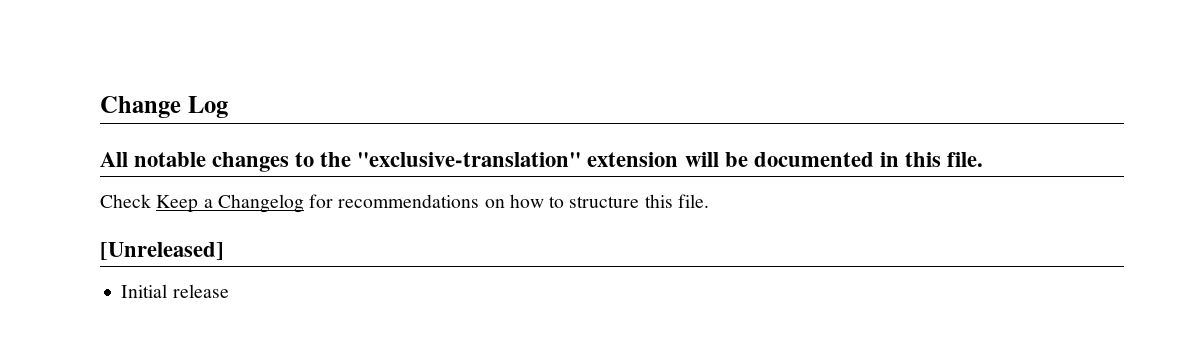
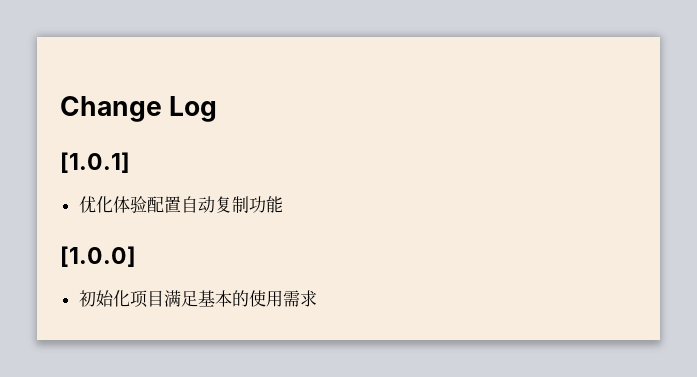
- All notable changes to the "exclusive-translation" extension will be documented in this file.
- Check Keep a Changelog for recommendations on how to structure this file.
- [Unreleased]
- Initial release
+ [1.0.1]
+ 优化体验配置自动复制功能
+ [1.0.0]
+ 初始化项目满足基本的使用需求

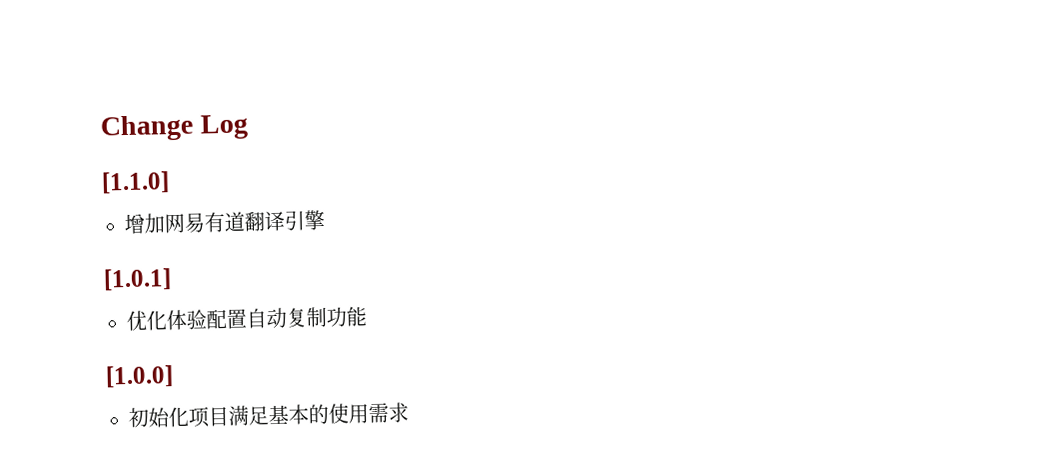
+ [1.1.0]
+ 增加网易有道翻译引擎

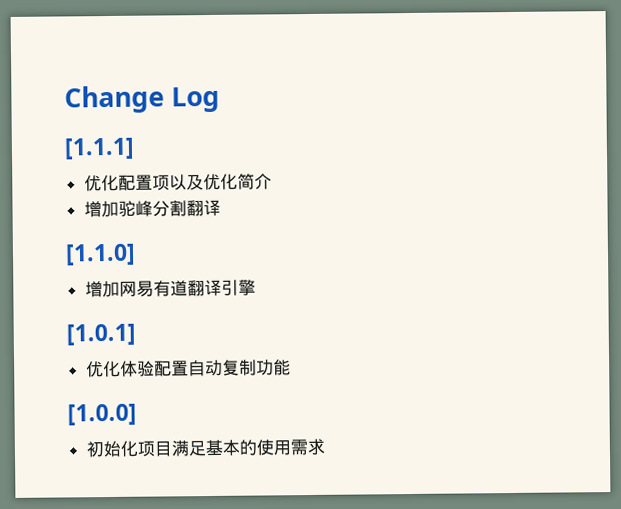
+ [1.1.1]
+ 优化配置项以及优化简介
+ 增加驼峰分割翻译

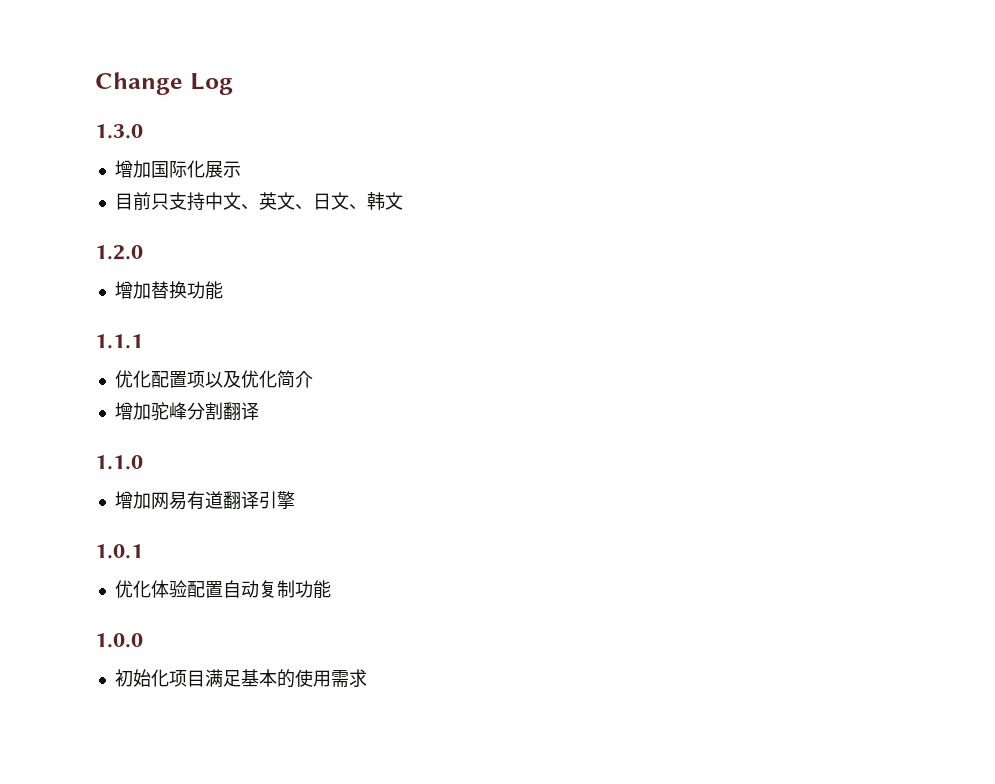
- [1.1.1]
+ 1.3.0
+ 增加国际化展示
+ 目前只支持中文、英文、日文、韩文
+ 1.2.0
+ 增加替换功能
+ 1.1.1
- [1.1.0]
+ 1.1.0
- [1.0.1]
+ 1.0.1
- [1.0.0]
+ 1.0.0

